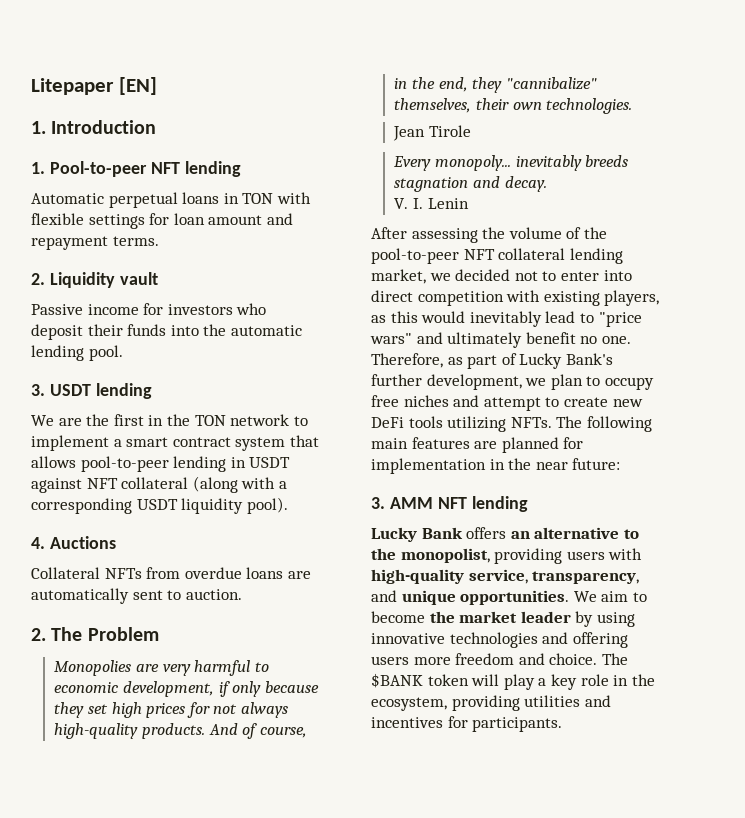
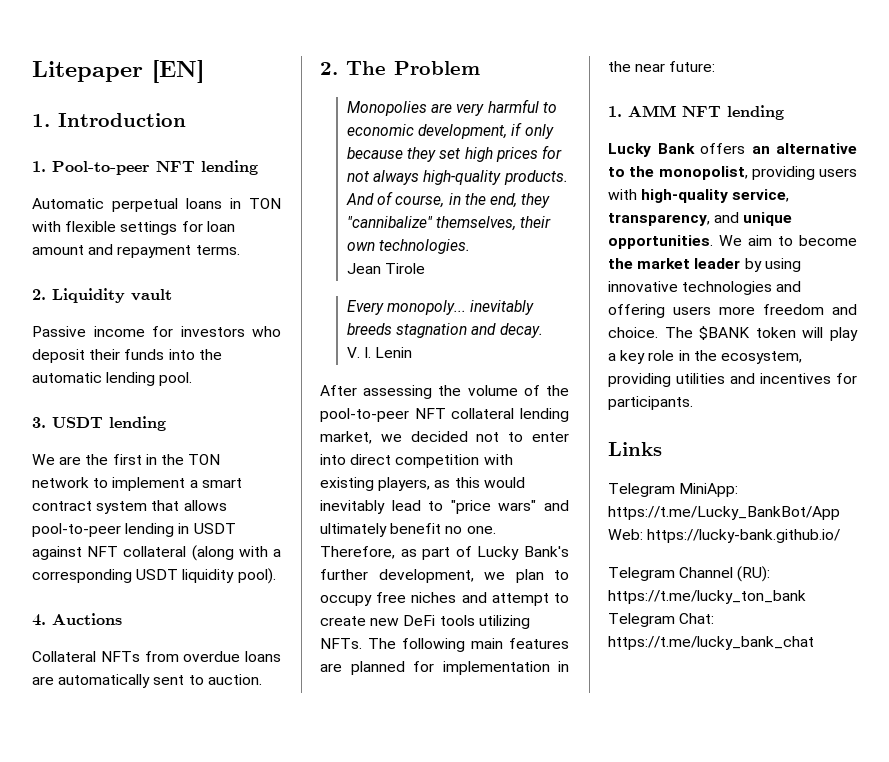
- 3. AMM NFT lending
+ 1. AMM NFT lending
+ Links
+ Telegram MiniApp: https://t.me/Lucky_BankBot/App Web: https://lucky-bank.github.io/
+ Telegram Channel (RU): https://t.me/lucky_ton_bank Telegram Chat: https://t.me/lucky_bank_chat

